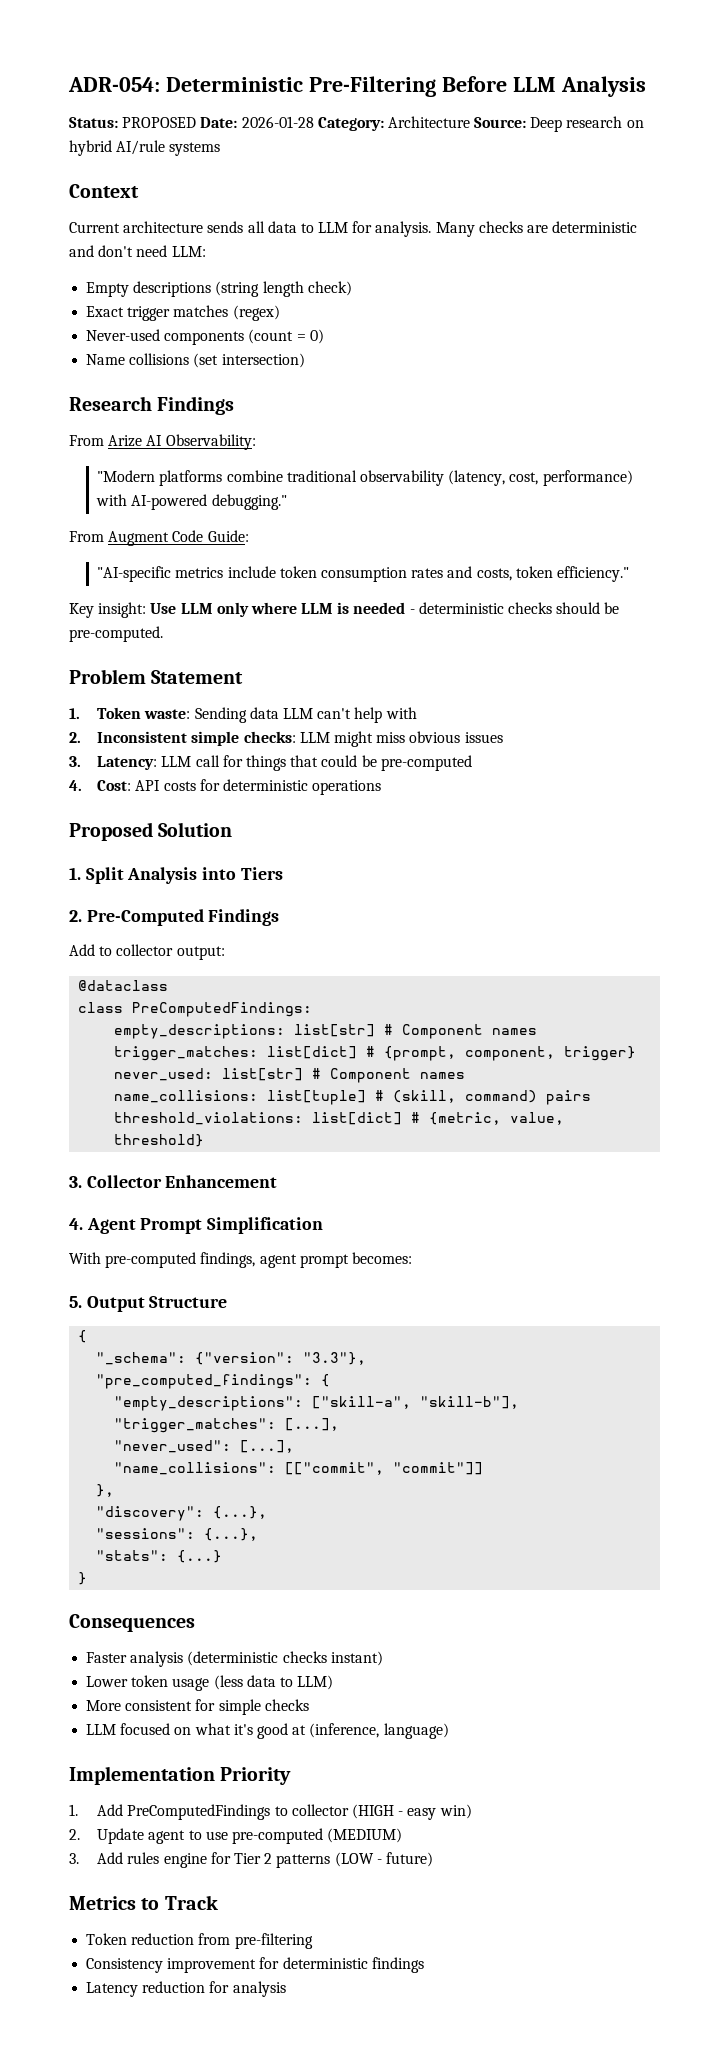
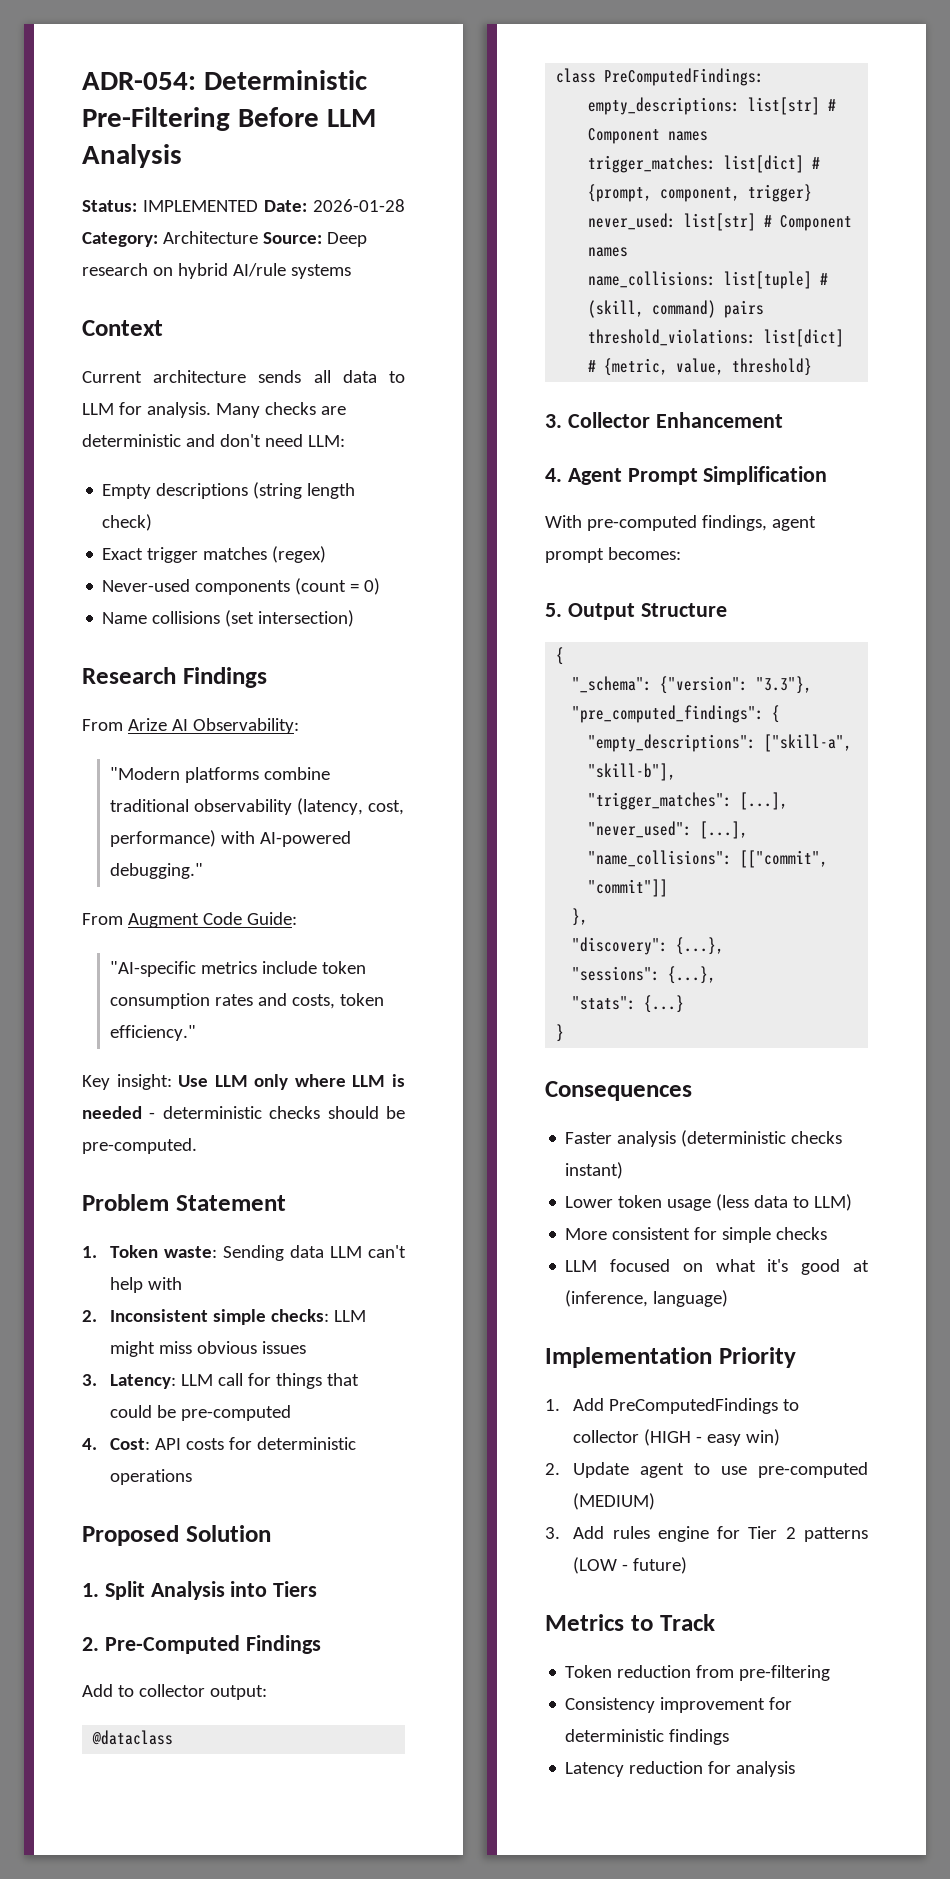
- Status: PROPOSED Date: 2026-01-28 Category: Architecture Source: Deep research on hybrid AI/rule systems
+ Status: IMPLEMENTED Date: 2026-01-28 Category: Architecture Source: Deep research on hybrid AI/rule systems

